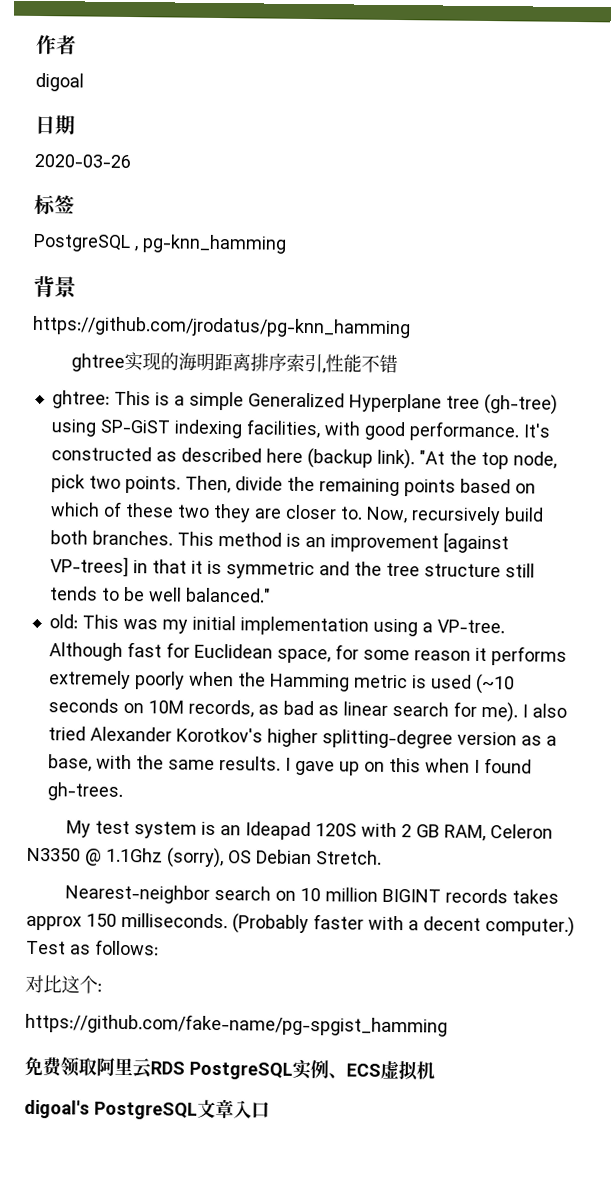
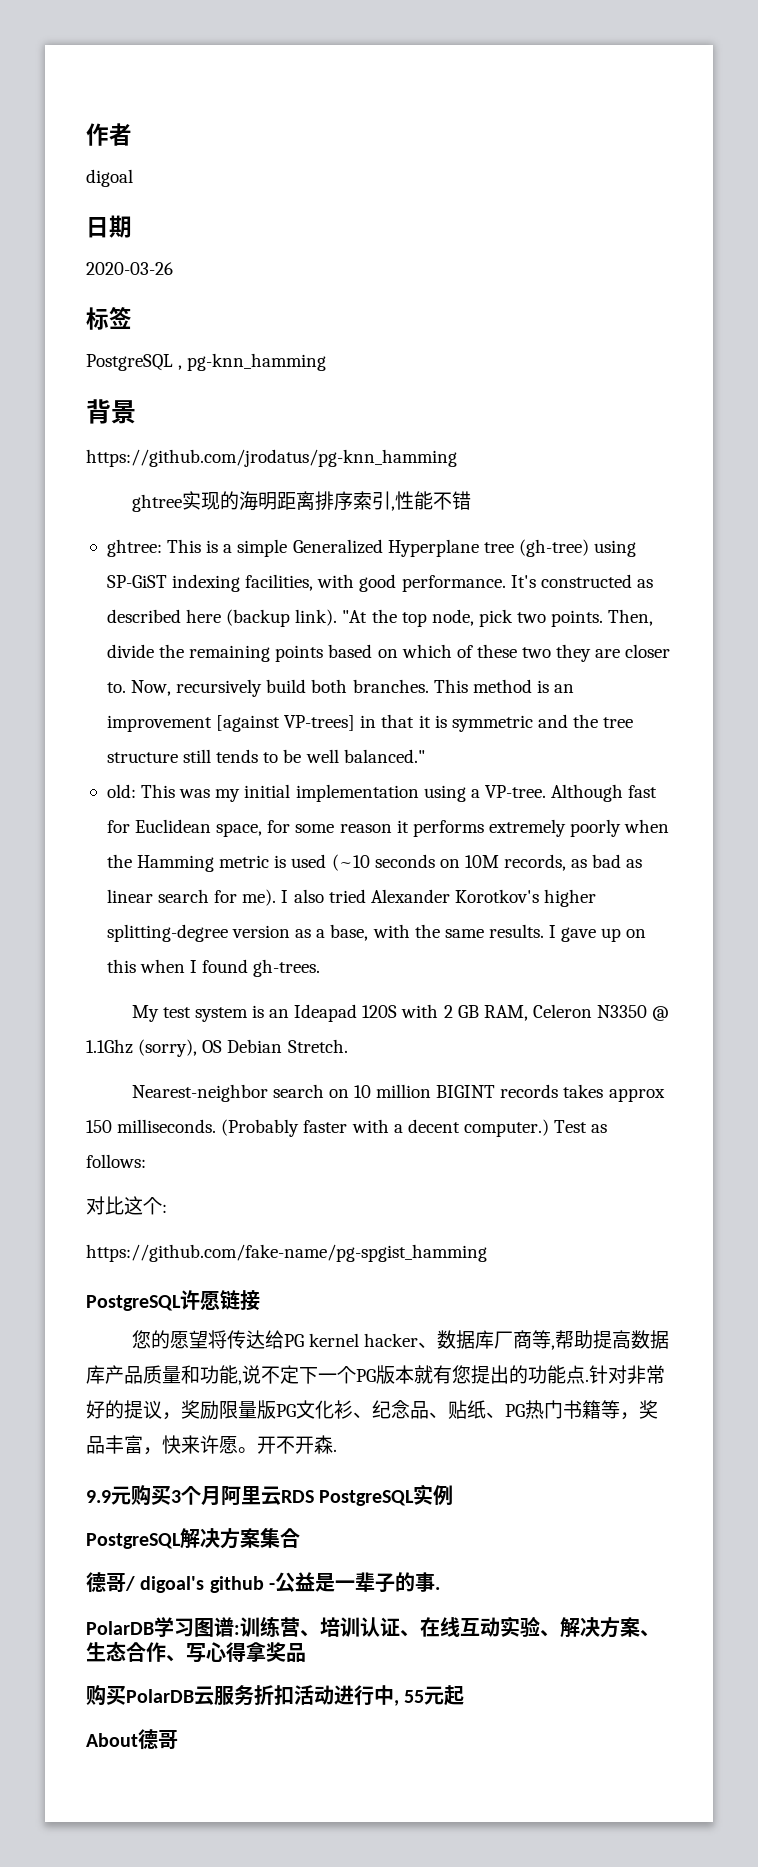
- 免费领取阿里云RDS PostgreSQL实例、ECS虚拟机
- digoal's PostgreSQL文章入口
+ PostgreSQL许愿链接
+ 您的愿望将传达给PG kernel hacker、数据库厂商等,帮助提高数据库产品质量和功能,说不定下一个PG版本就有您提出的功能点.针对非常好的提议，奖励限量版PG文化衫、纪念品、贴纸、PG热门书籍等，奖品丰富，快来许愿。开不开森.
+ 9.9元购买3个月阿里云RDS PostgreSQL实例
+ PostgreSQL解决方案集合
+ 德哥/ digoal's github -公益是一辈子的事.
+ PolarDB学习图谱:训练营、培训认证、在线互动实验、解决方案、生态合作、写心得拿奖品
+ 购买PolarDB云服务折扣活动进行中, 55元起
+ About德哥

